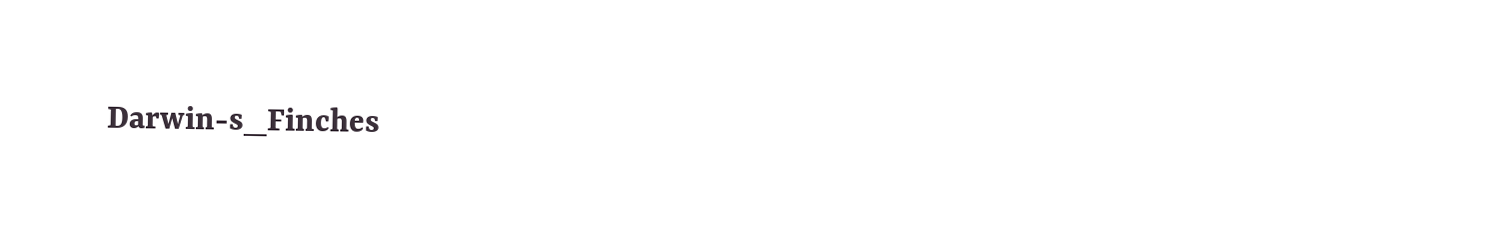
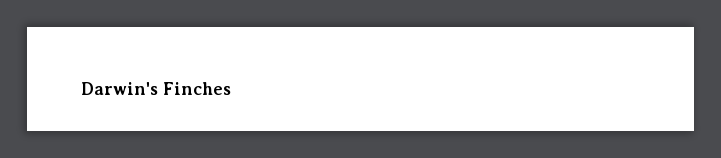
- Darwin-s_Finches
+ Darwin's Finches

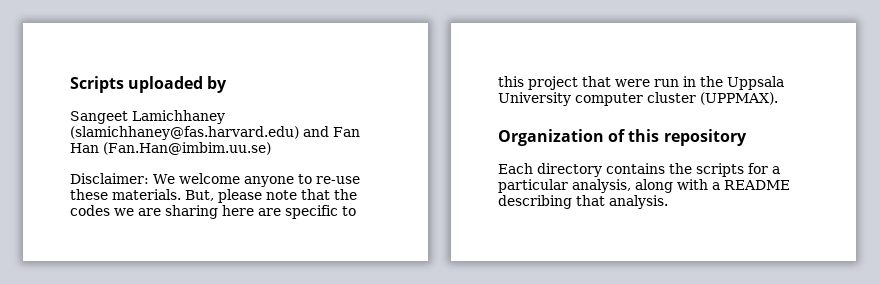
- Darwin's Finches
+ Scripts uploaded by
+ Sangeet Lamichhaney (slamichhaney@fas.harvard.edu) and Fan Han (Fan.Han@imbim.uu.se)
+ Disclaimer: We welcome anyone to re-use these materials. But, please note that the codes we are sharing here are specific to this project that were run in the Uppsala University computer cluster (UPPMAX).
+ Organization of this repository
+ Each directory contains the scripts for a particular analysis, along with a README describing that analysis.

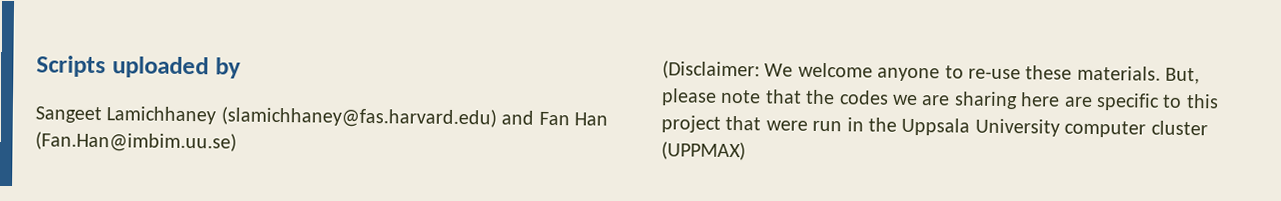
- Disclaimer: We welcome anyone to re-use these materials.
+ (Disclaimer: We welcome anyone to re-use these materials.
- But, please note that the codes we are sharing here are specific to this project that were run in the Uppsala University computer cluster (UPPMAX).
- Organization of this repository
- Each directory contains the scripts for a particular analysis, along with a README describing that analysis.
+ But, please note that the codes we are sharing here are specific to this project that were run in the Uppsala University computer cluster (UPPMAX)

